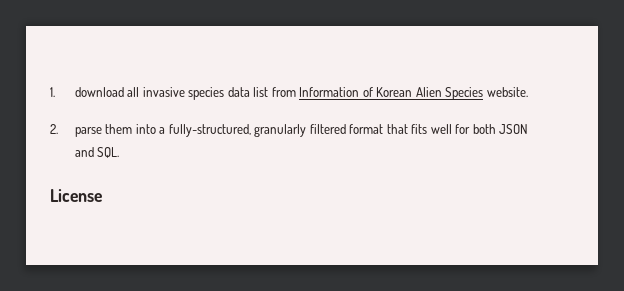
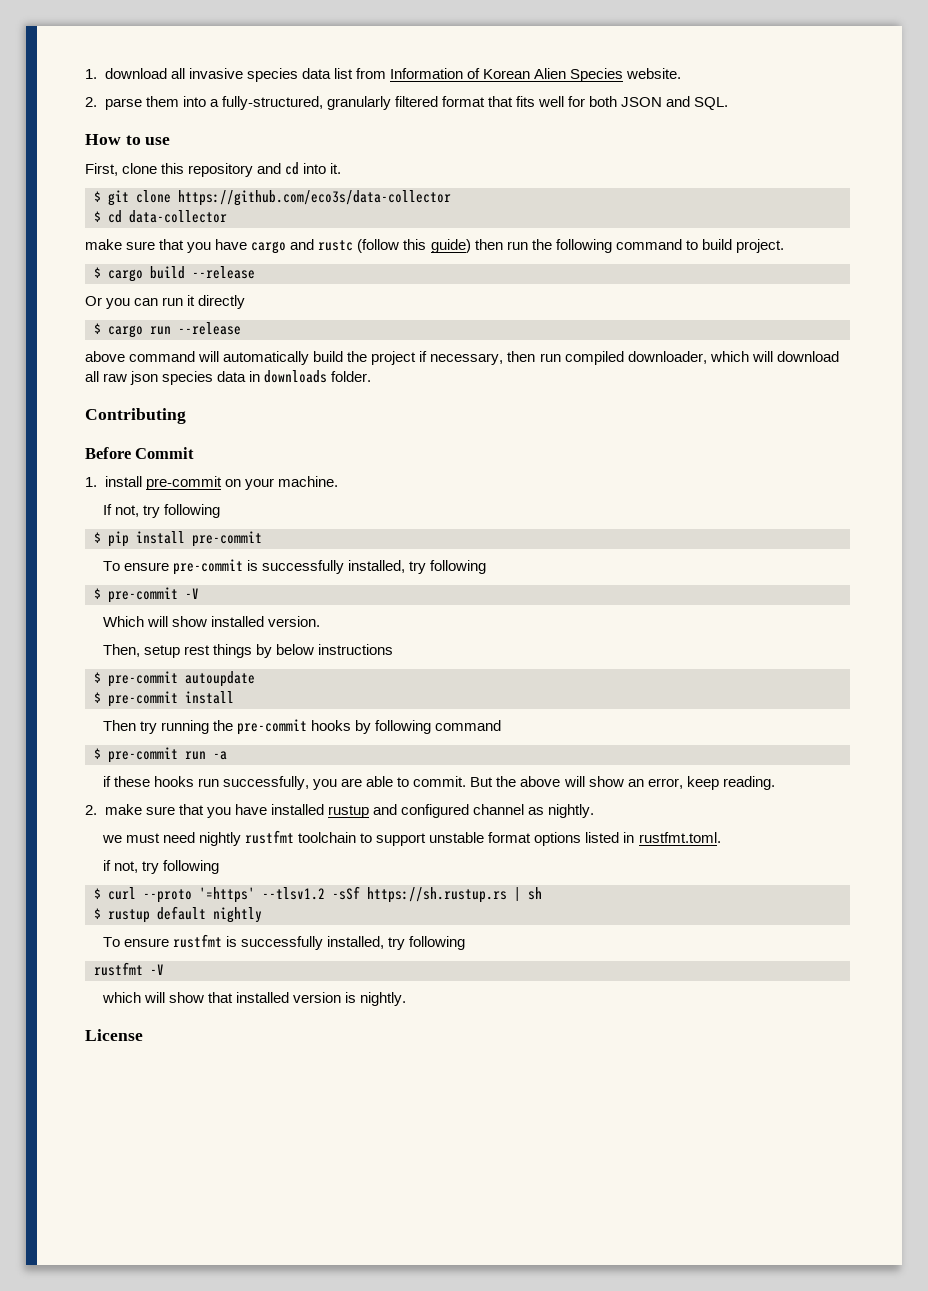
+ How to use
+ First, clone this repository and cd into it.
+ $ git clone https://github.com/eco3s/data-collector
+ $ cd data-collector
+ make sure that you have cargo and rustc (follow this guide) then run the following command to build project.
+ $ cargo build --release
+ Or you can run it directly
+ $ cargo run --release
+ above command will automatically build the project if necessary, then run compiled downloader, which will download all raw json species data in downloads folder.
+ Contributing
+ Before Commit
+ 1. install pre-commit on your machine.
+ If not, try following
+ $ pip install pre-commit
+ To ensure pre-commit is successfully installed, try following
+ $ pre-commit -V
+ Which will show installed version.
+ Then, setup rest things by below instructions
+ $ pre-commit autoupdate
+ $ pre-commit install
+ Then try running the pre-commit hooks by following command
+ $ pre-commit run -a
+ if these hooks run successfully, you are able to commit. But the above will show an error, keep reading.
+ 2. make sure that you have installed rustup and configured channel as nightly.
+ we must need nightly rustfmt toolchain to support unstable format options listed in rustfmt.toml.
+ if not, try following
+ $ curl --proto '=https' --tlsv1.2 -sSf https://sh.rustup.rs | sh
+ $ rustup default nightly
+ To ensure rustfmt is successfully installed, try following
+ rustfmt -V
+ which will show that installed version is nightly.

